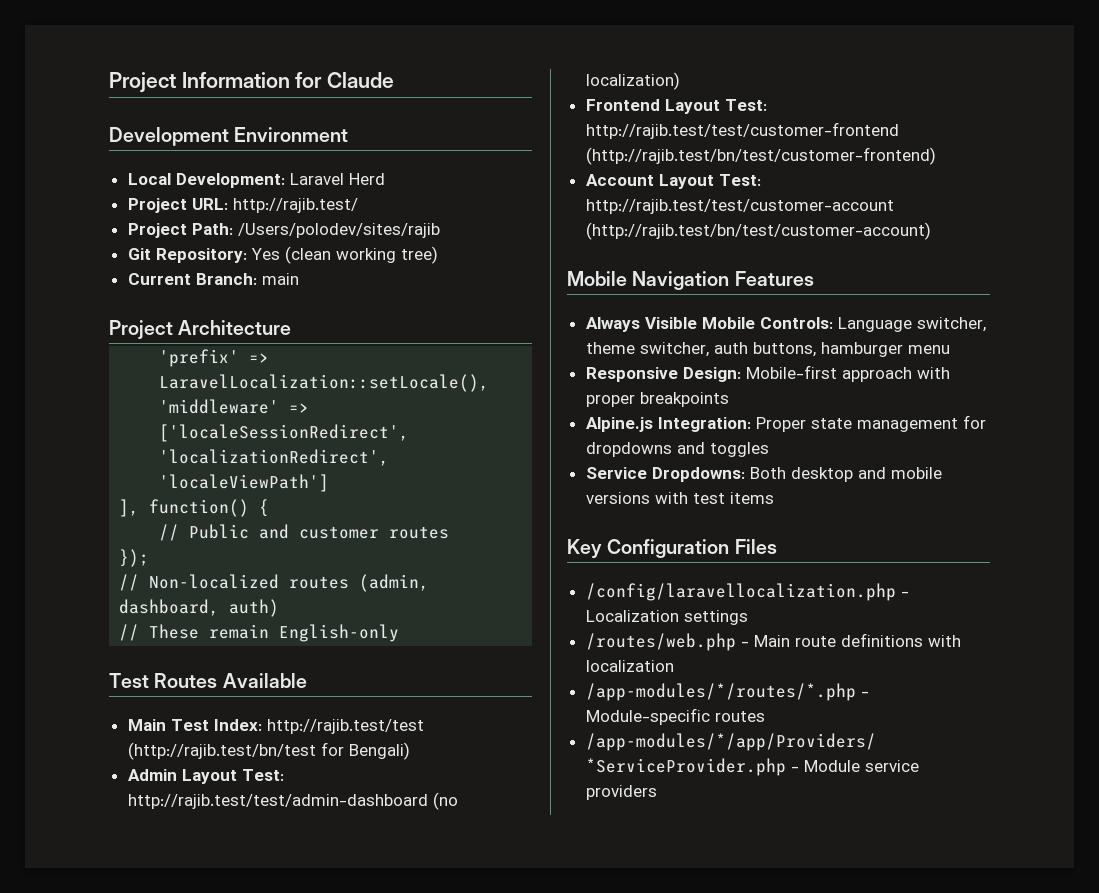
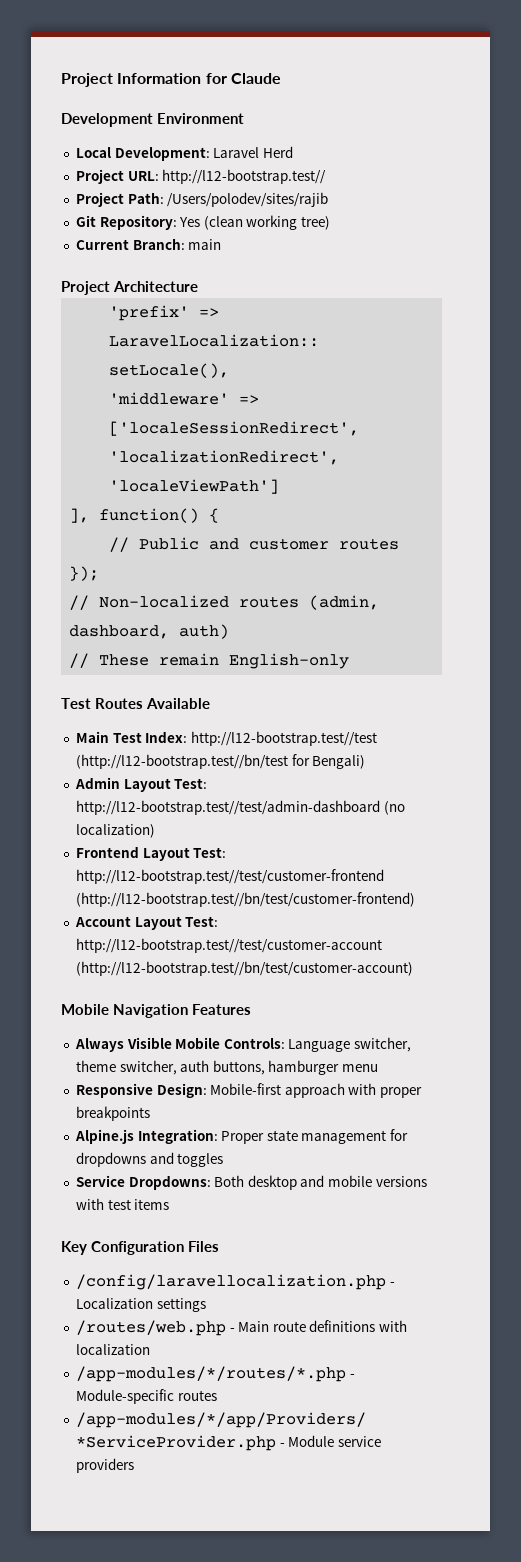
- Project URL: http://rajib.test/
+ Project URL: http://l12-bootstrap.test//
- Main Test Index: http://rajib.test/test (http://rajib.test/bn/test for Bengali)
+ Main Test Index: http://l12-bootstrap.test//test (http://l12-bootstrap.test//bn/test for Bengali)
- Admin Layout Test: http://rajib.test/test/admin-dashboard (no localization)
+ Admin Layout Test: http://l12-bootstrap.test//test/admin-dashboard (no localization)
- Frontend Layout Test: http://rajib.test/test/customer-frontend (http://rajib.test/bn/test/customer-frontend)
+ Frontend Layout Test: http://l12-bootstrap.test//test/customer-frontend (http://l12-bootstrap.test//bn/test/customer-frontend)
- Account Layout Test: http://rajib.test/test/customer-account (http://rajib.test/bn/test/customer-account)
+ Account Layout Test: http://l12-bootstrap.test//test/customer-account (http://l12-bootstrap.test//bn/test/customer-account)

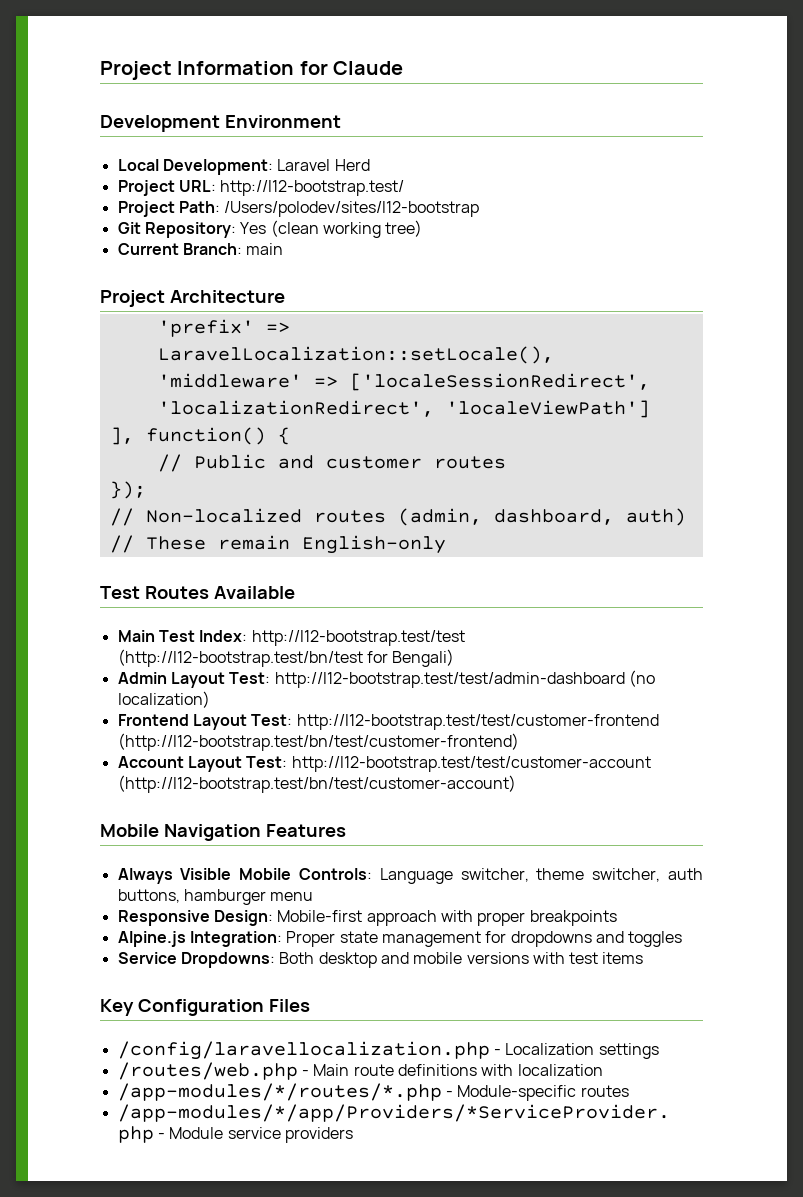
- Project URL: http://l12-bootstrap.test//
+ Project URL: http://l12-bootstrap.test/
- Project Path: /Users/polodev/sites/rajib
+ Project Path: /Users/polodev/sites/l12-bootstrap
- Main Test Index: http://l12-bootstrap.test//test (http://l12-bootstrap.test//bn/test for Bengali)
+ Main Test Index: http://l12-bootstrap.test/test (http://l12-bootstrap.test/bn/test for Bengali)
- Admin Layout Test: http://l12-bootstrap.test//test/admin-dashboard (no localization)
+ Admin Layout Test: http://l12-bootstrap.test/test/admin-dashboard (no localization)
- Frontend Layout Test: http://l12-bootstrap.test//test/customer-frontend (http://l12-bootstrap.test//bn/test/customer-frontend)
+ Frontend Layout Test: http://l12-bootstrap.test/test/customer-frontend (http://l12-bootstrap.test/bn/test/customer-frontend)
- Account Layout Test: http://l12-bootstrap.test//test/customer-account (http://l12-bootstrap.test//bn/test/customer-account)
+ Account Layout Test: http://l12-bootstrap.test/test/customer-account (http://l12-bootstrap.test/bn/test/customer-account)

